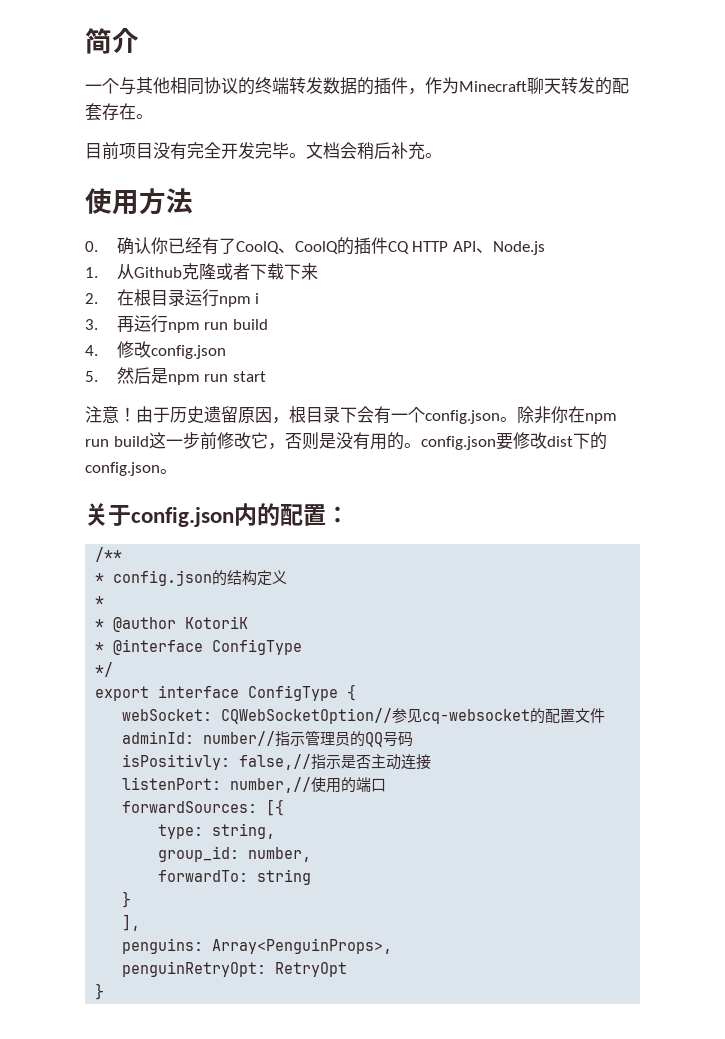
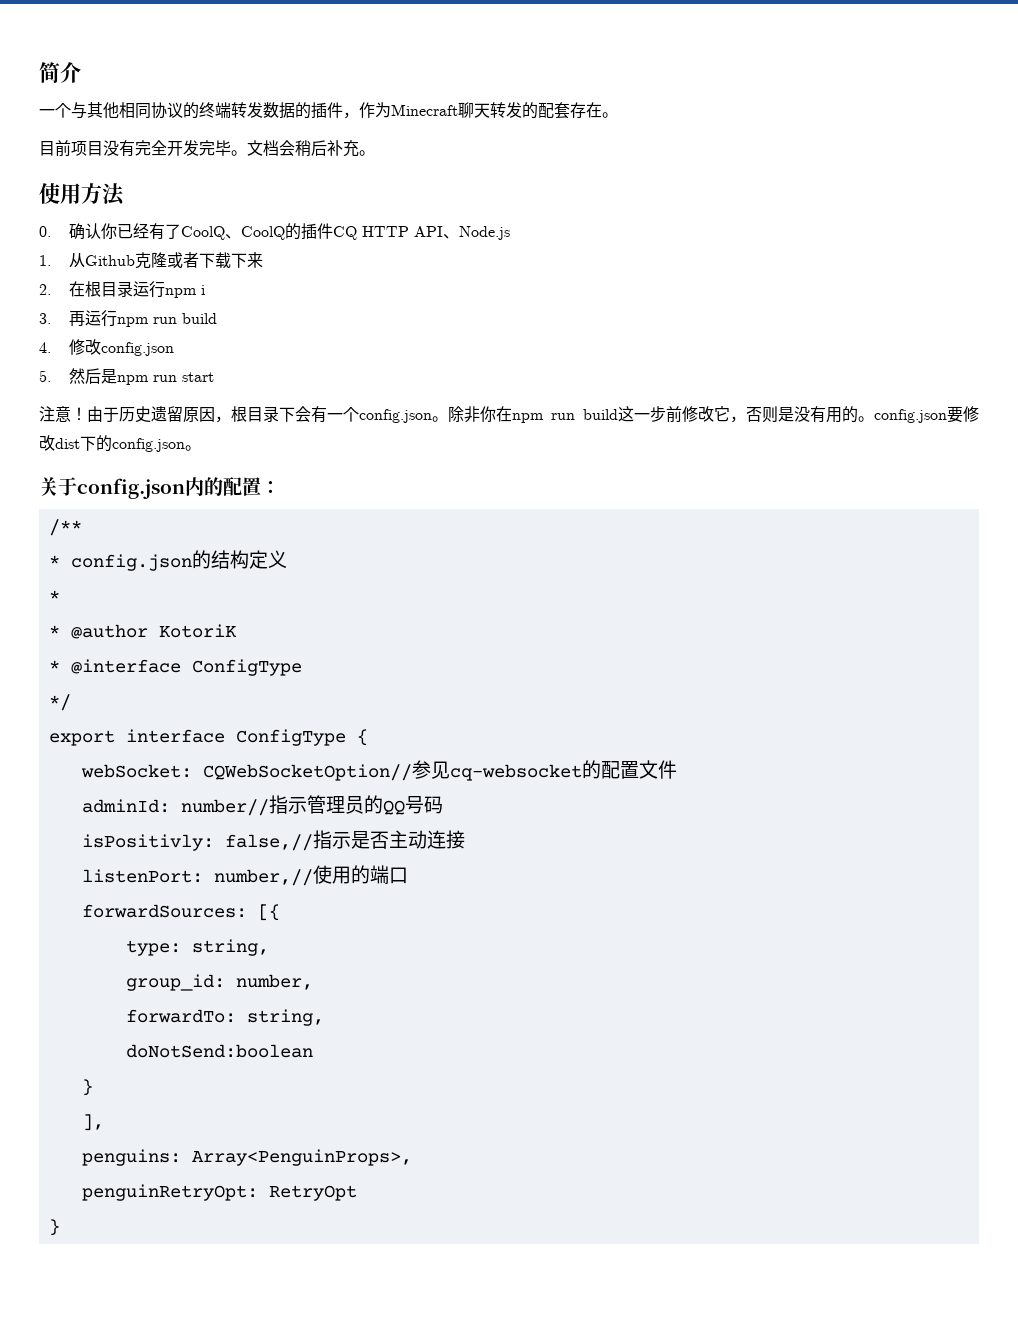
- forwardTo: string
+ forwardTo: string,
+ doNotSend:boolean

